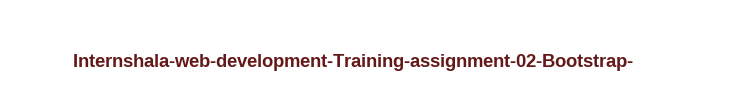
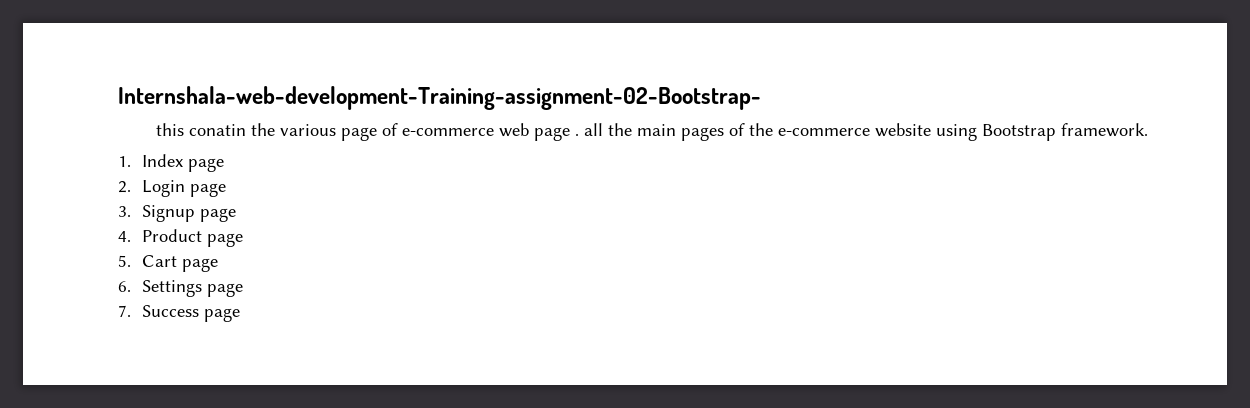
+ this conatin the various page of e-commerce web page . all the main pages of the e-commerce website using Bootstrap framework.
+ 1. Index page
+ 2. Login page
+ 3. Signup page
+ 4. Product page
+ 5. Cart page
+ 6. Settings page
+ 7. Success page

